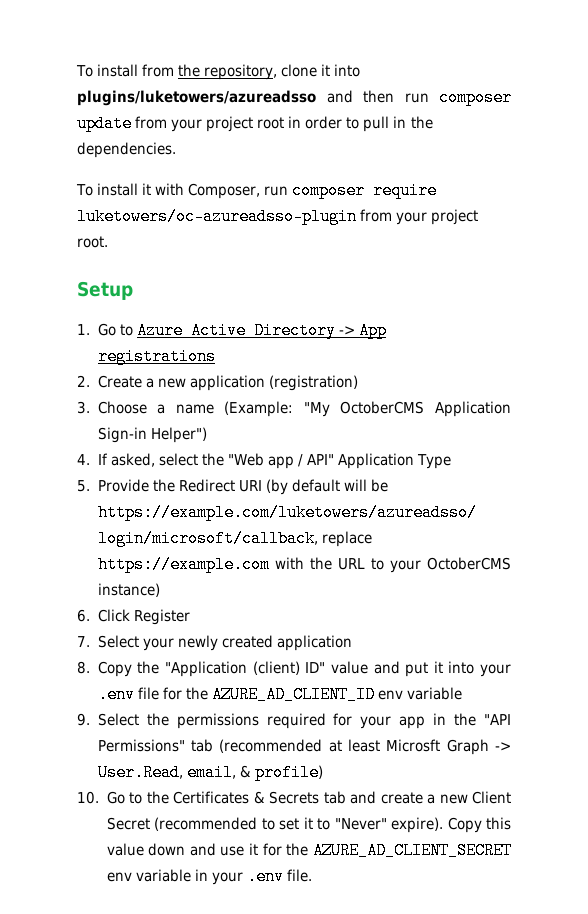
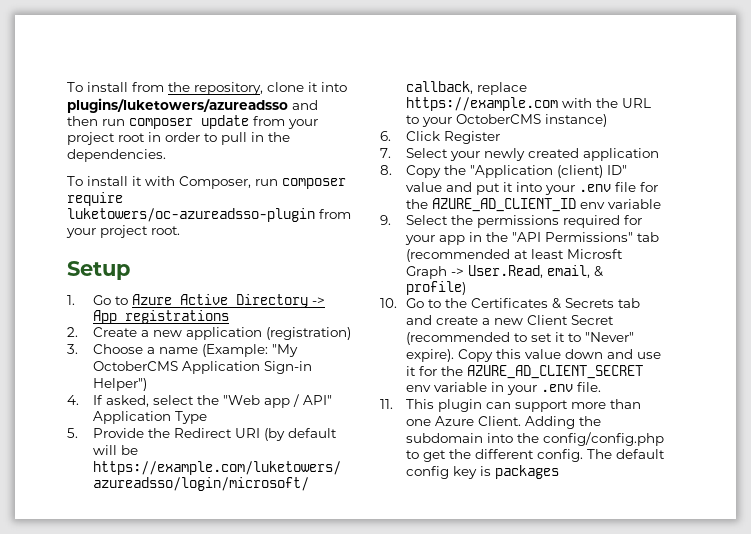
+ 11. This plugin can support more than one Azure Client. Adding the subdomain into the config/config.php to get the different config. The default config key is packages

